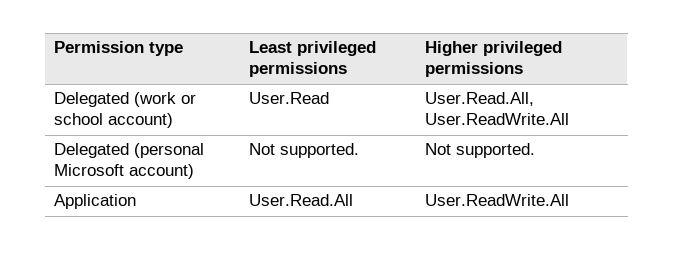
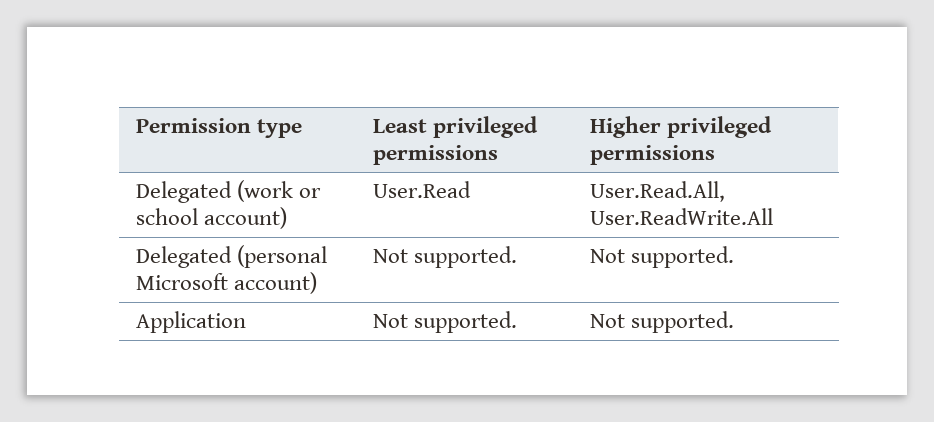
- Application | User.Read.All | User.ReadWrite.All
+ Application | Not supported. | Not supported.

